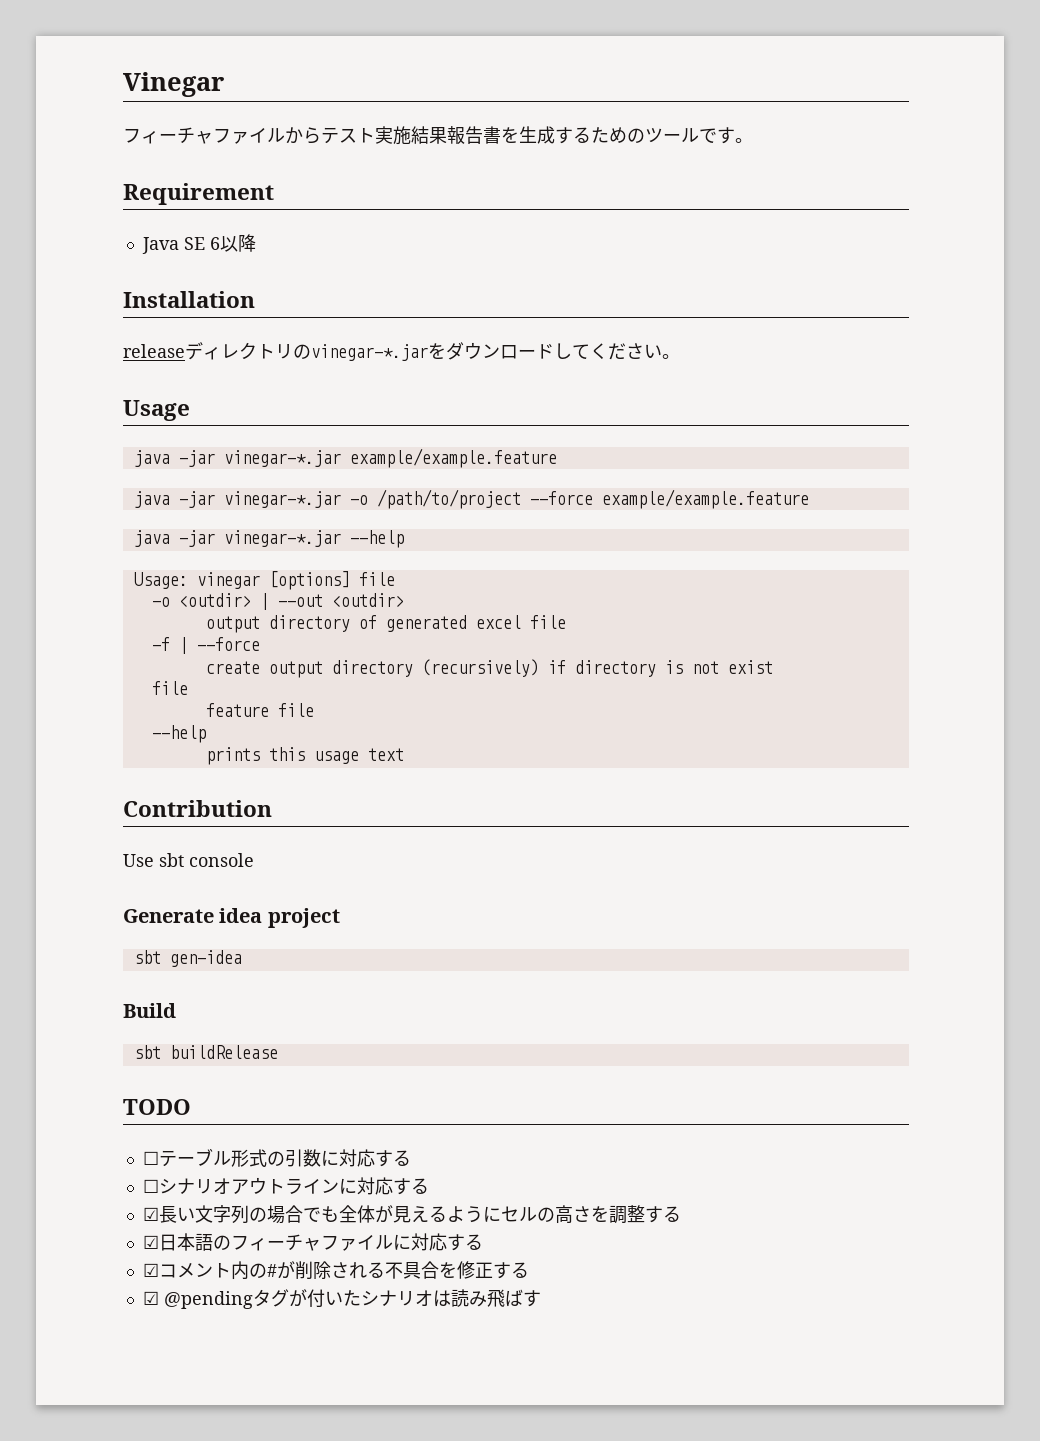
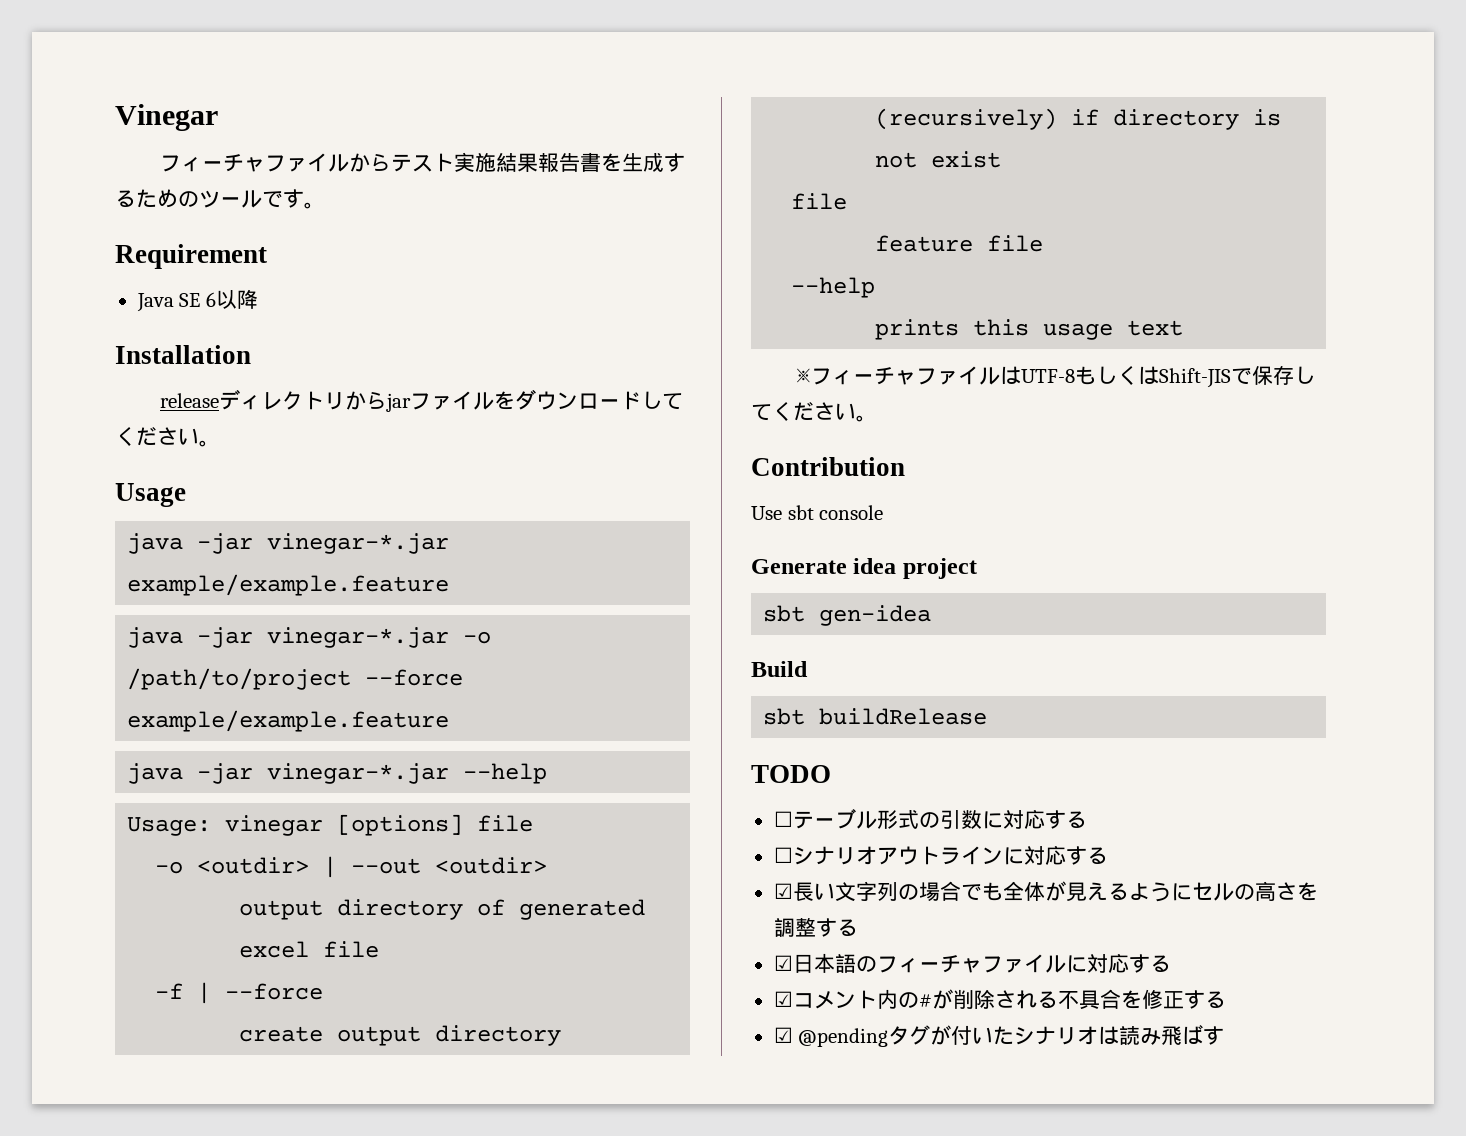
- releaseディレクトリのvinegar-*.jarをダウンロードしてください。
+ releaseディレクトリからjarファイルをダウンロードしてください。
+ ※フィーチャファイルはUTF-8もしくはShift-JISで保存してください。

